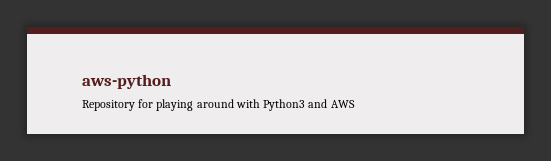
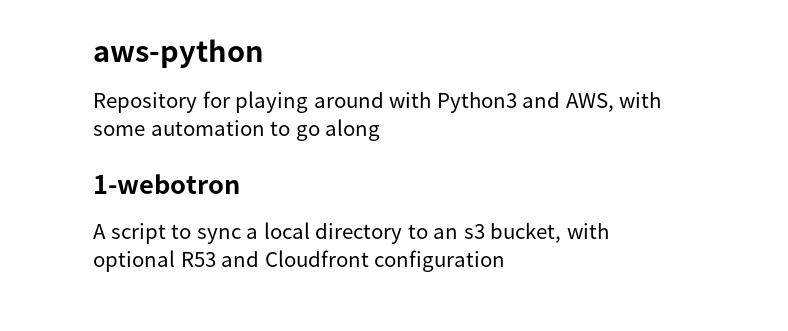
- Repository for playing around with Python3 and AWS
+ Repository for playing around with Python3 and AWS, with some automation to go along
+ 1-webotron
+ A script to sync a local directory to an s3 bucket, with optional R53 and Cloudfront configuration

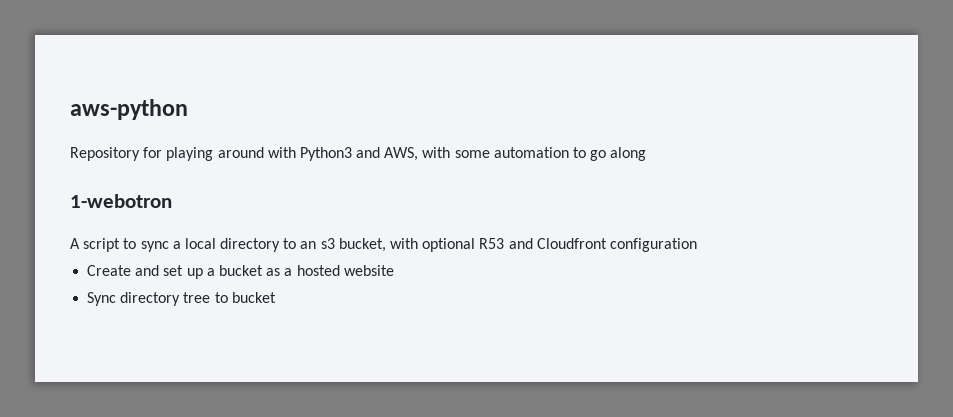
+ Create and set up a bucket as a hosted website
+ Sync directory tree to bucket

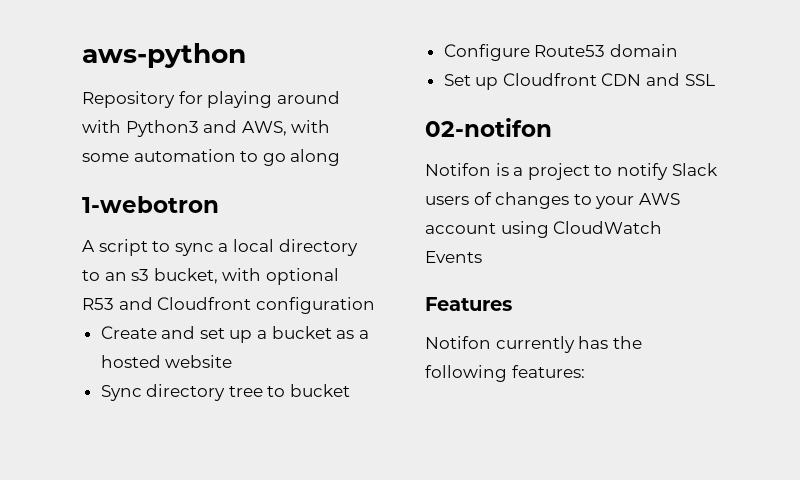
+ Configure Route53 domain
+ Set up Cloudfront CDN and SSL
+ 02-notifon
+ Notifon is a project to notify Slack users of changes to your AWS account using CloudWatch Events
+ Features
+ Notifon currently has the following features:

